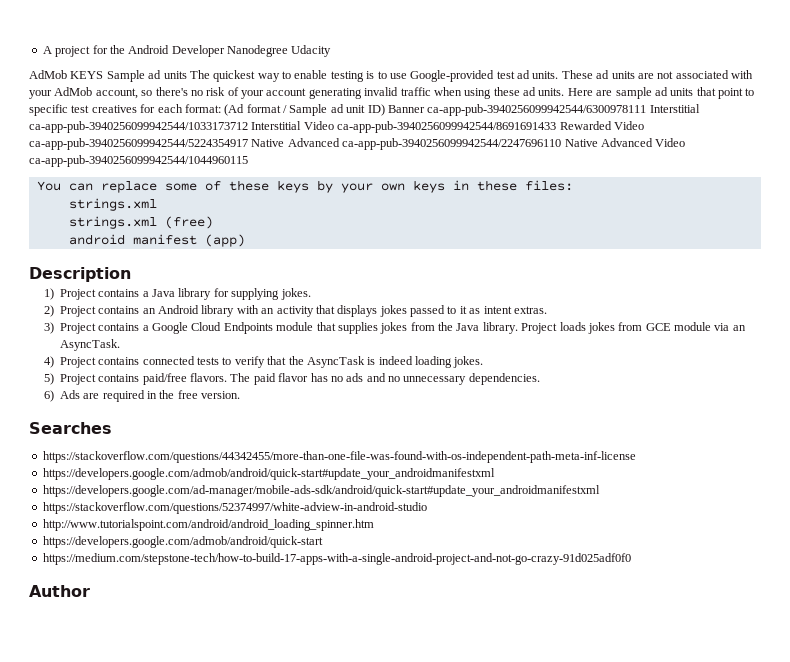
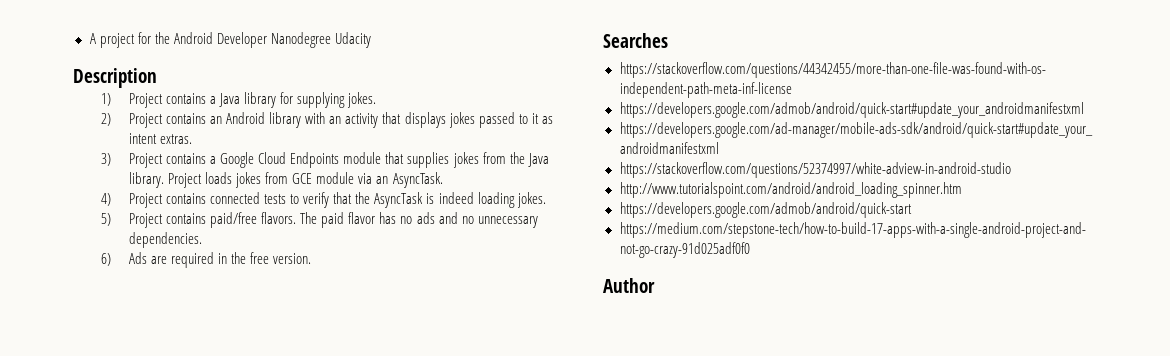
- AdMob KEYS Sample ad units The quickest way to enable testing is to use Google-provided test ad units. These ad units are not associated with your AdMob account, so there's no risk of your account generating invalid traffic when using these ad units. Here are sample ad units that point to specific test creatives for each format: (Ad format / Sample ad unit ID) Banner ca-app-pub-3940256099942544/6300978111 Interstitial ca-app-pub-3940256099942544/1033173712 Interstitial Video ca-app-pub-3940256099942544/8691691433 Rewarded Video ca-app-pub-3940256099942544/5224354917 Native Advanced ca-app-pub-3940256099942544/2247696110 Native Advanced Video ca-app-pub-3940256099942544/1044960115
- You can replace some of these keys by your own keys in these files:
- strings.xml
- strings.xml (free)
- android manifest (app)

